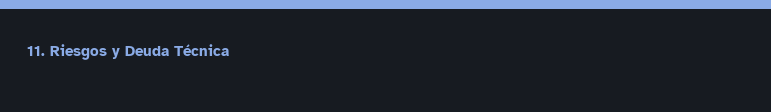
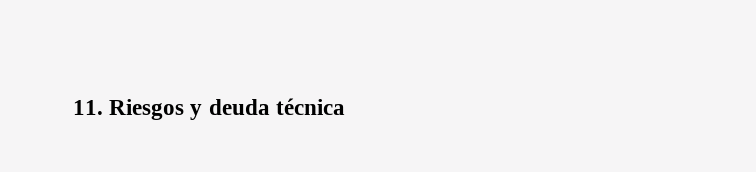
- 11. Riesgos y Deuda Técnica
+ 11. Riesgos y deuda técnica

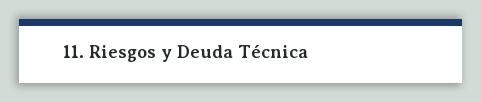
- 11. Riesgos y deuda técnica
+ 11. Riesgos y Deuda Técnica

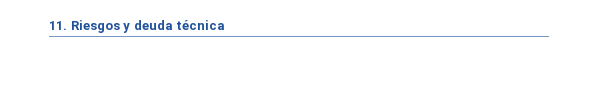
- 11. Riesgos y Deuda Técnica
+ 11. Riesgos y deuda técnica

